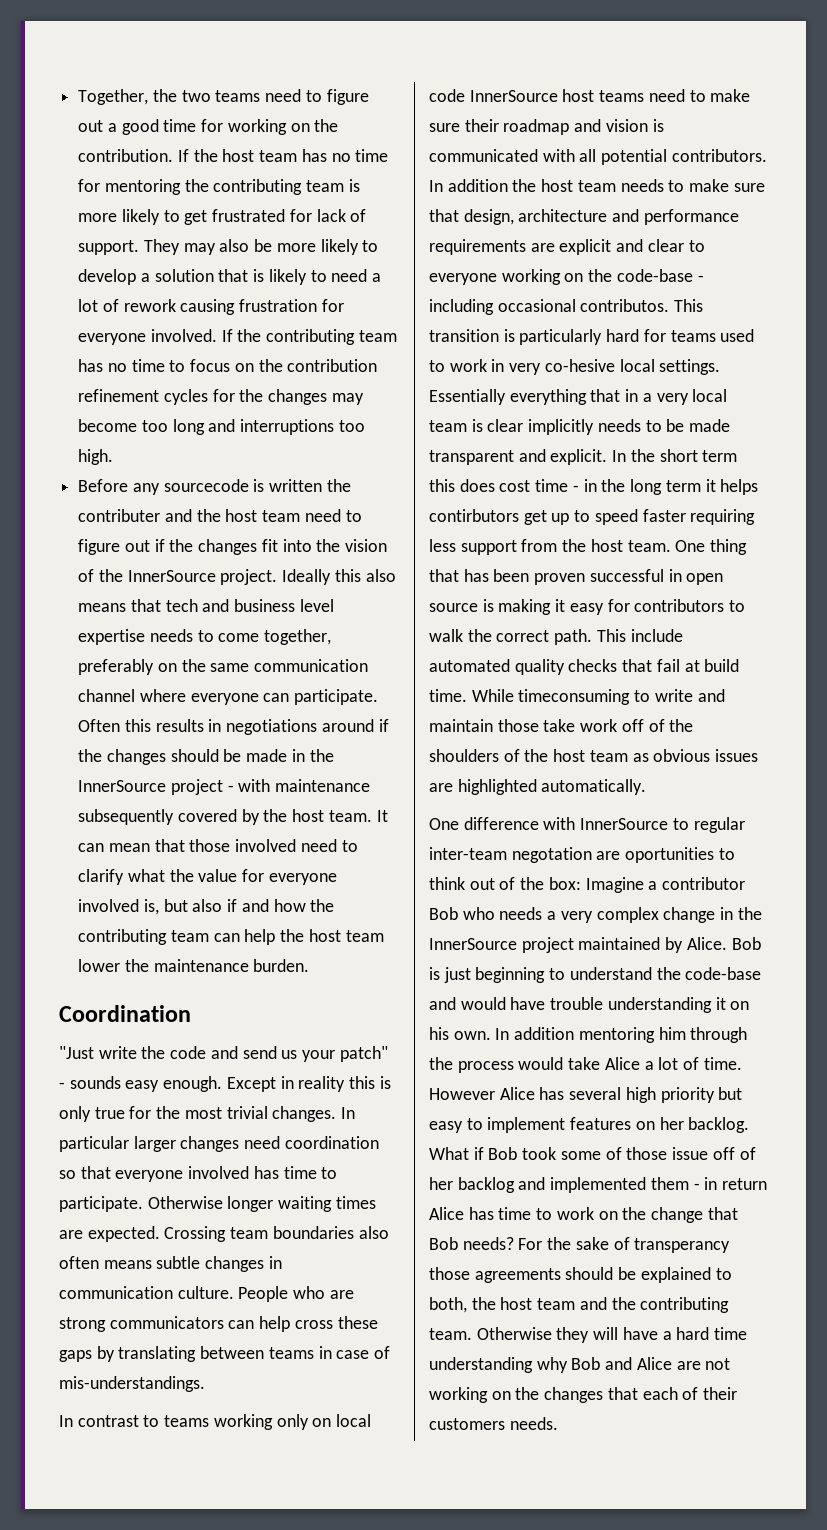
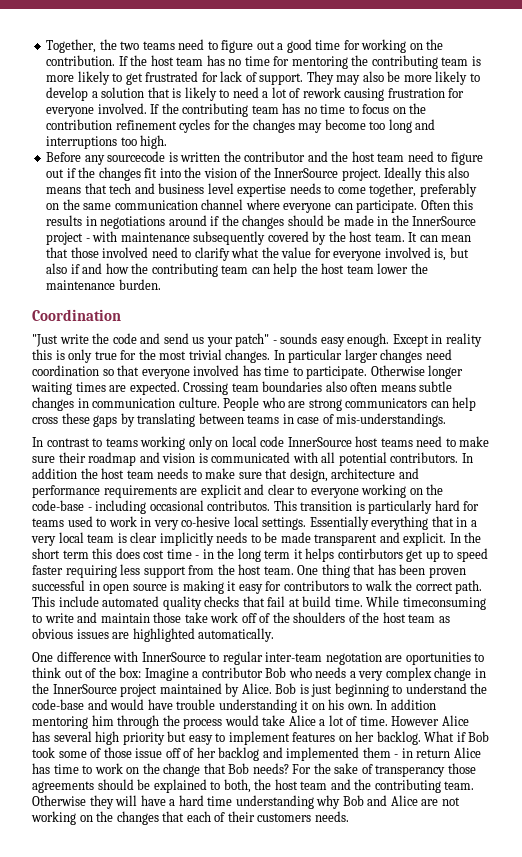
- Before any sourcecode is written the contributer and the host team need to figure out if the changes fit into the vision of the InnerSource project.
+ Before any sourcecode is written the contributor and the host team need to figure out if the changes fit into the vision of the InnerSource project.

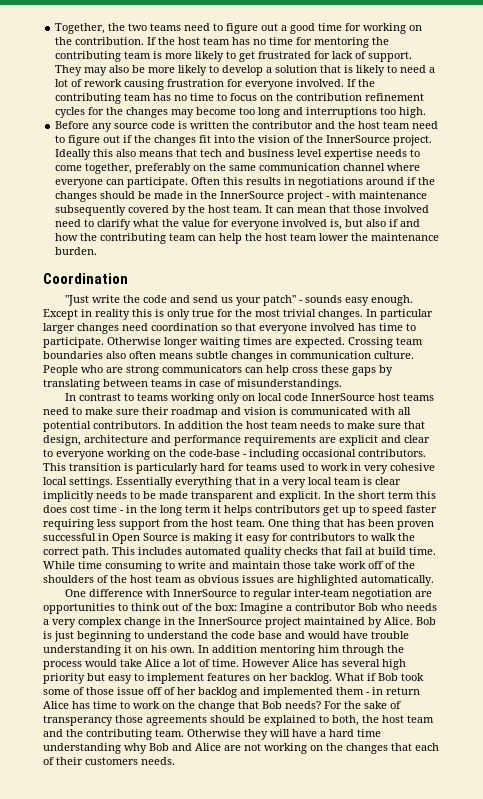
- Before any sourcecode is written the contributor and the host team need to figure out if the changes fit into the vision of the InnerSource project.
+ Before any source code is written the contributor and the host team need to figure out if the changes fit into the vision of the InnerSource project.
- People who are strong communicators can help cross these gaps by translating between teams in case of mis-understandings.
+ People who are strong communicators can help cross these gaps by translating between teams in case of misunderstandings.
- In addition the host team needs to make sure that design, architecture and performance requirements are explicit and clear to everyone working on the code-base - including occasional contributos.
+ In addition the host team needs to make sure that design, architecture and performance requirements are explicit and clear to everyone working on the code-base - including occasional contributors.
- This transition is particularly hard for teams used to work in very co-hesive local settings.
+ This transition is particularly hard for teams used to work in very cohesive local settings.
- In the short term this does cost time - in the long term it helps contirbutors get up to speed faster requiring less support from the host team.
+ In the short term this does cost time - in the long term it helps contributors get up to speed faster requiring less support from the host team.
- One thing that has been proven successful in open source is making it easy for contributors to walk the correct path.
+ One thing that has been proven successful in Open Source is making it easy for contributors to walk the correct path.
- This include automated quality checks that fail at build time.
+ This includes automated quality checks that fail at build time.
- While timeconsuming to write and maintain those take work off of the shoulders of the host team as obvious issues are highlighted automatically.
+ While time consuming to write and maintain those take work off of the shoulders of the host team as obvious issues are highlighted automatically.
- One difference with InnerSource to regular inter-team negotation are oportunities to think out of the box: Imagine a contributor Bob who needs a very complex change in the InnerSource project maintained by Alice.
+ One difference with InnerSource to regular inter-team negotiation are opportunities to think out of the box: Imagine a contributor Bob who needs a very complex change in the InnerSource project maintained by Alice.
- Bob is just beginning to understand the code-base and would have trouble understanding it on his own.
+ Bob is just beginning to understand the code base and would have trouble understanding it on his own.

